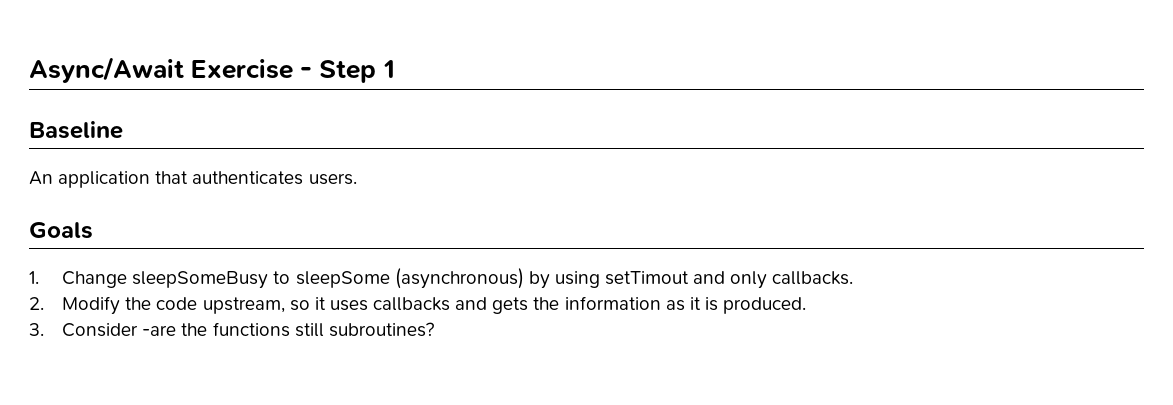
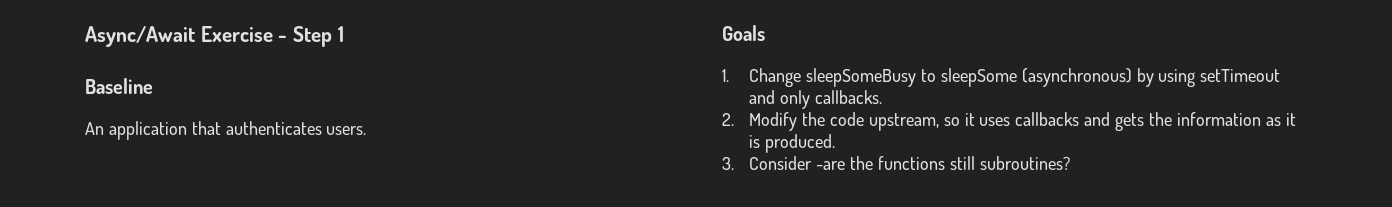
- 1. Change sleepSomeBusy to sleepSome (asynchronous) by using setTimout and only callbacks.
+ 1. Change sleepSomeBusy to sleepSome (asynchronous) by using setTimeout and only callbacks.

